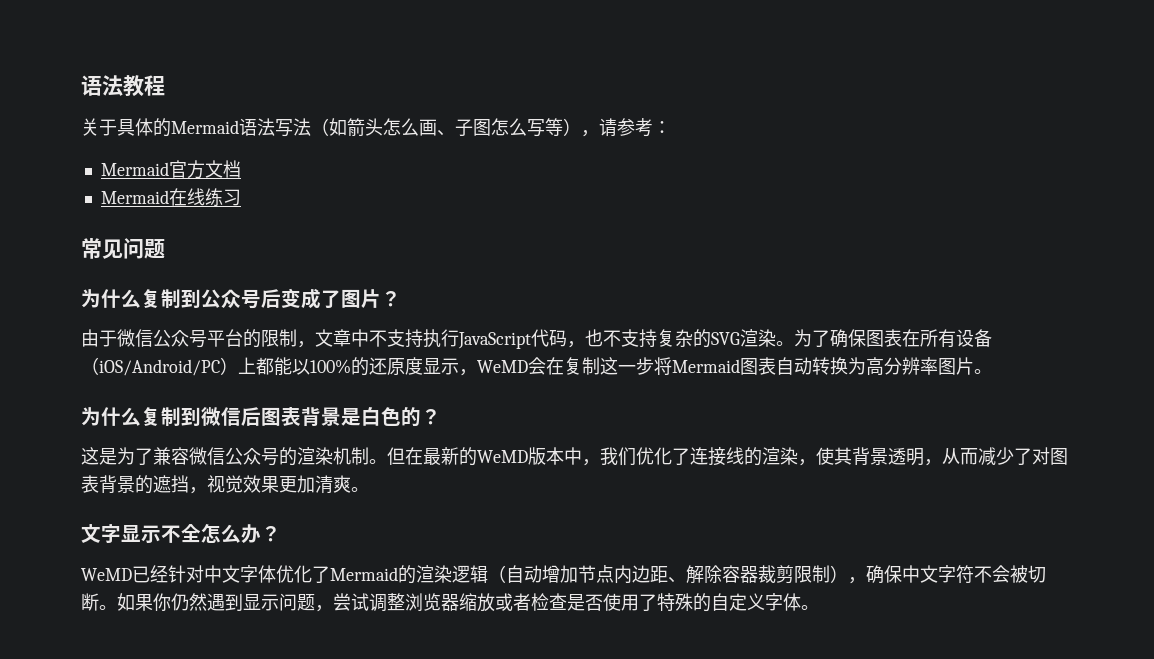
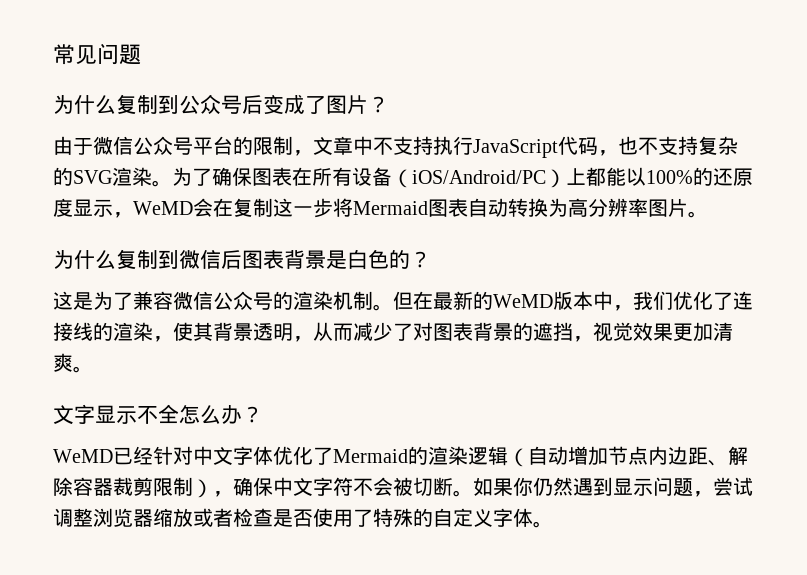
- 语法教程
- 关于具体的Mermaid语法写法（如箭头怎么画、子图怎么写等），请参考：
- Mermaid官方文档
- Mermaid在线练习

